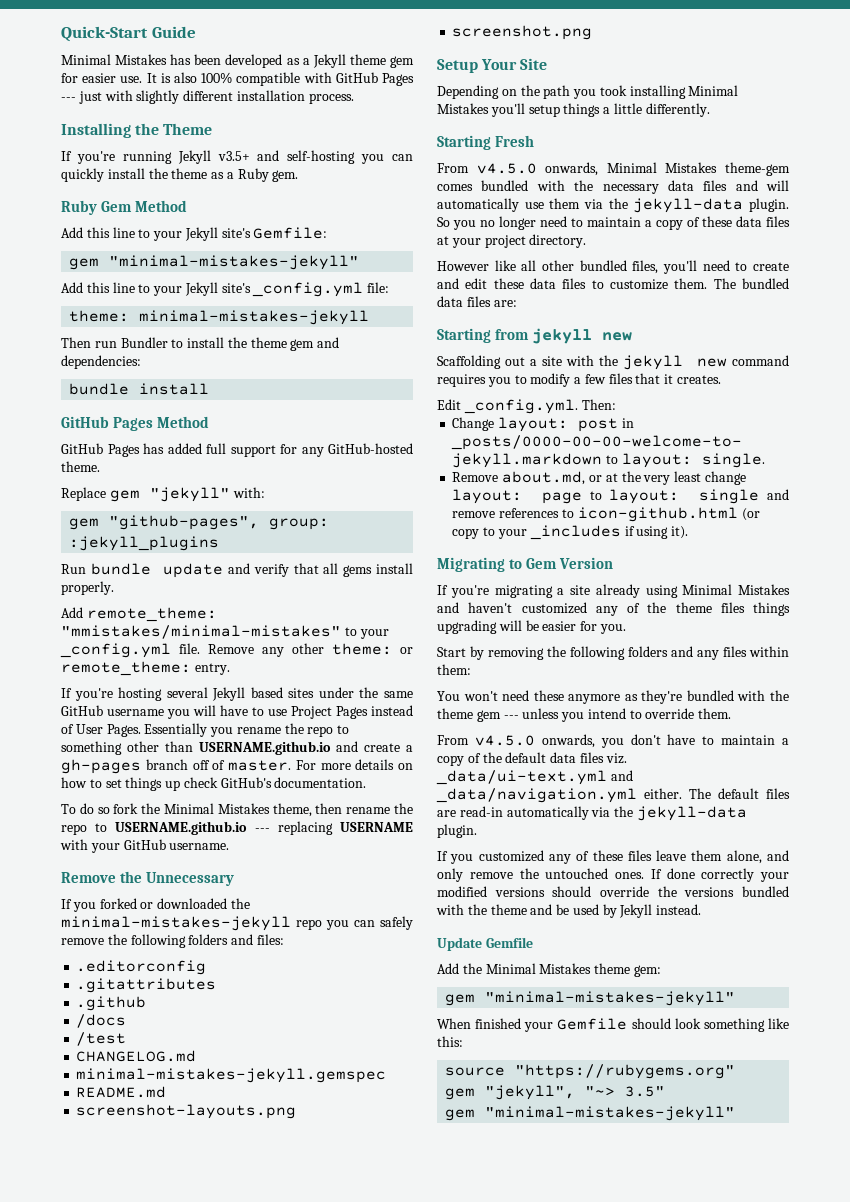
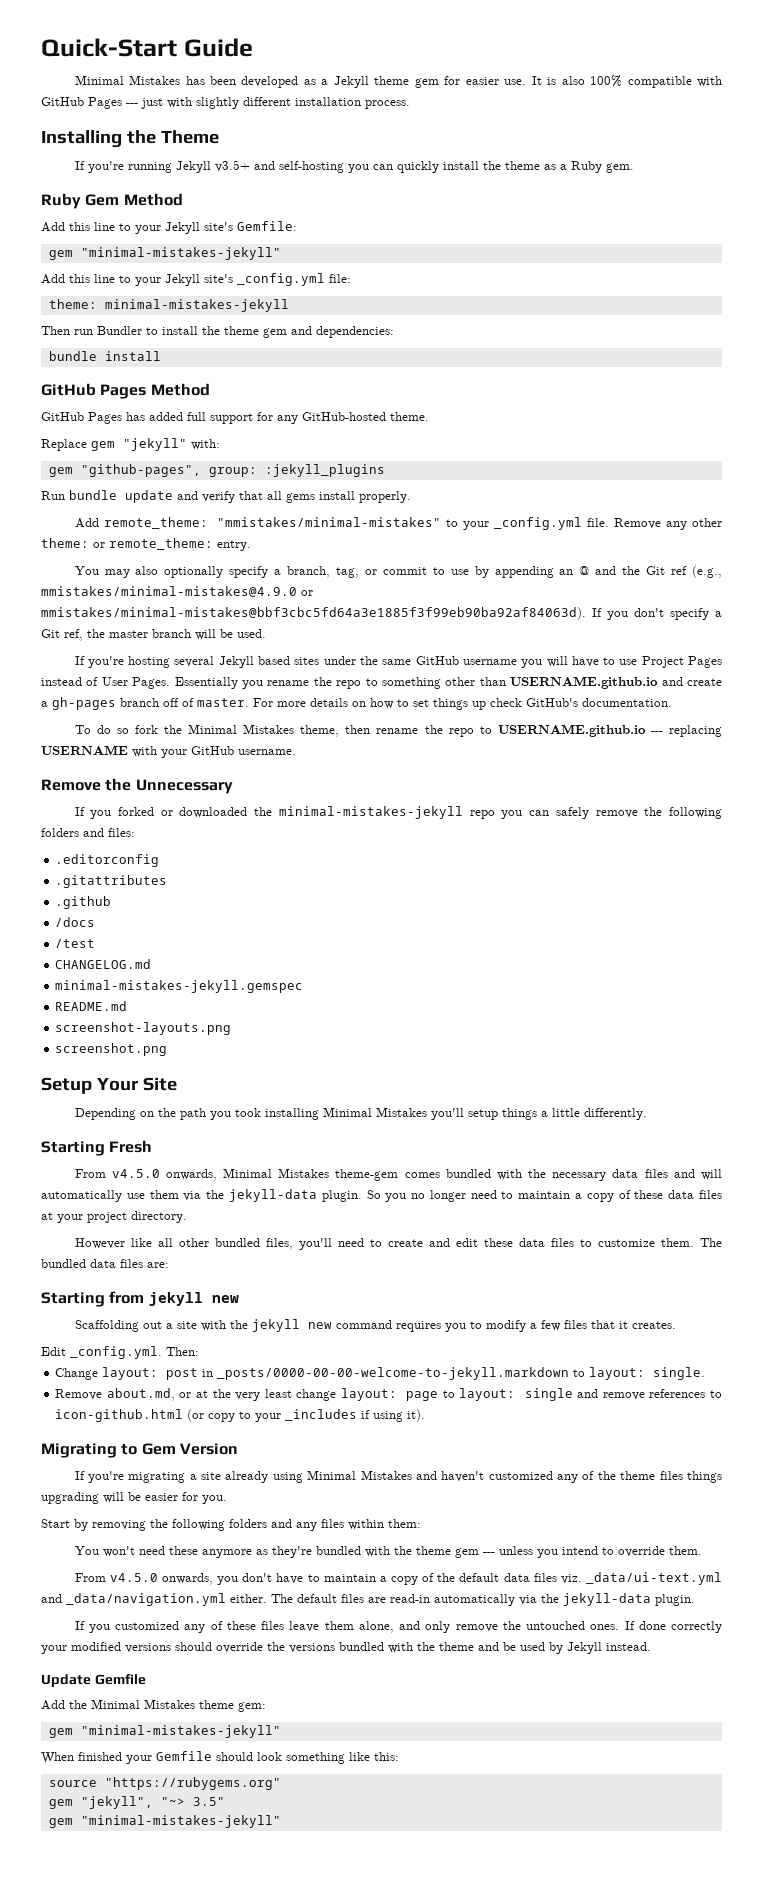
+ You may also optionally specify a branch, tag, or commit to use by appending an @ and the Git ref (e.g., mmistakes/minimal-mistakes@4.9.0 or mmistakes/minimal-mistakes@bbf3cbc5fd64a3e1885f3f99eb90ba92af84063d). If you don't specify a Git ref, the master branch will be used.

